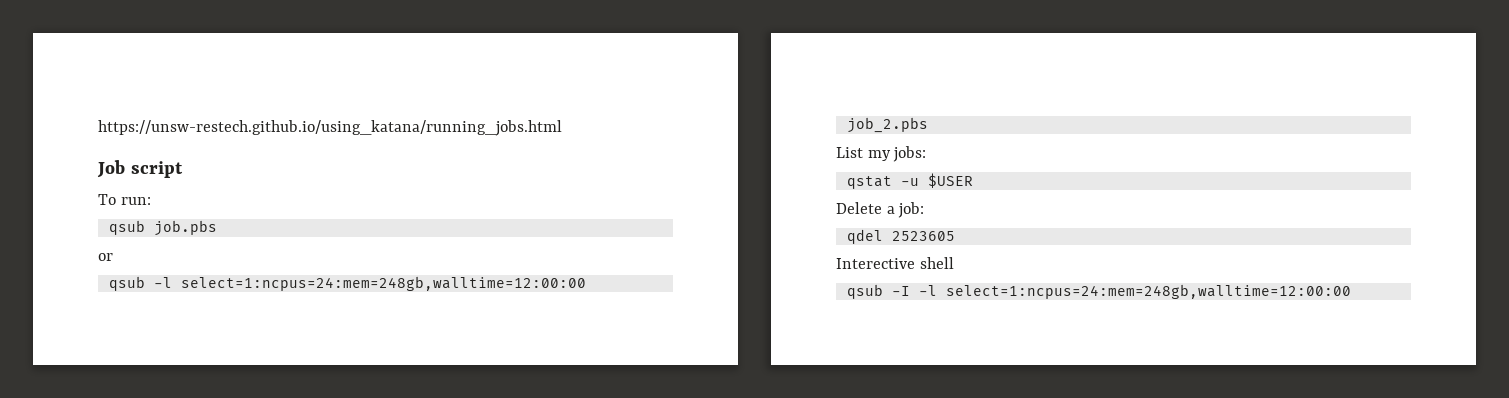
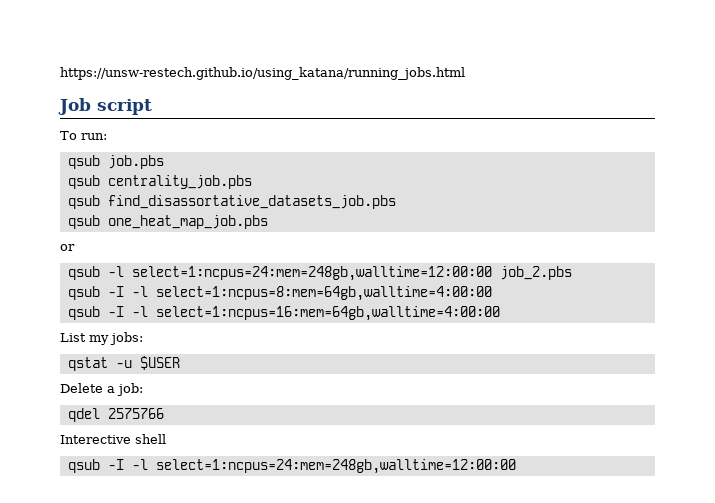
+ qsub centrality_job.pbs
+ qsub find_disassortative_datasets_job.pbs
+ qsub one_heat_map_job.pbs
+ qsub -I -l select=1:ncpus=8:mem=64gb,walltime=4:00:00
+ qsub -I -l select=1:ncpus=16:mem=64gb,walltime=4:00:00
- qdel 2523605
+ qdel 2575766

